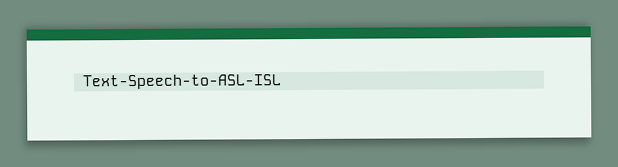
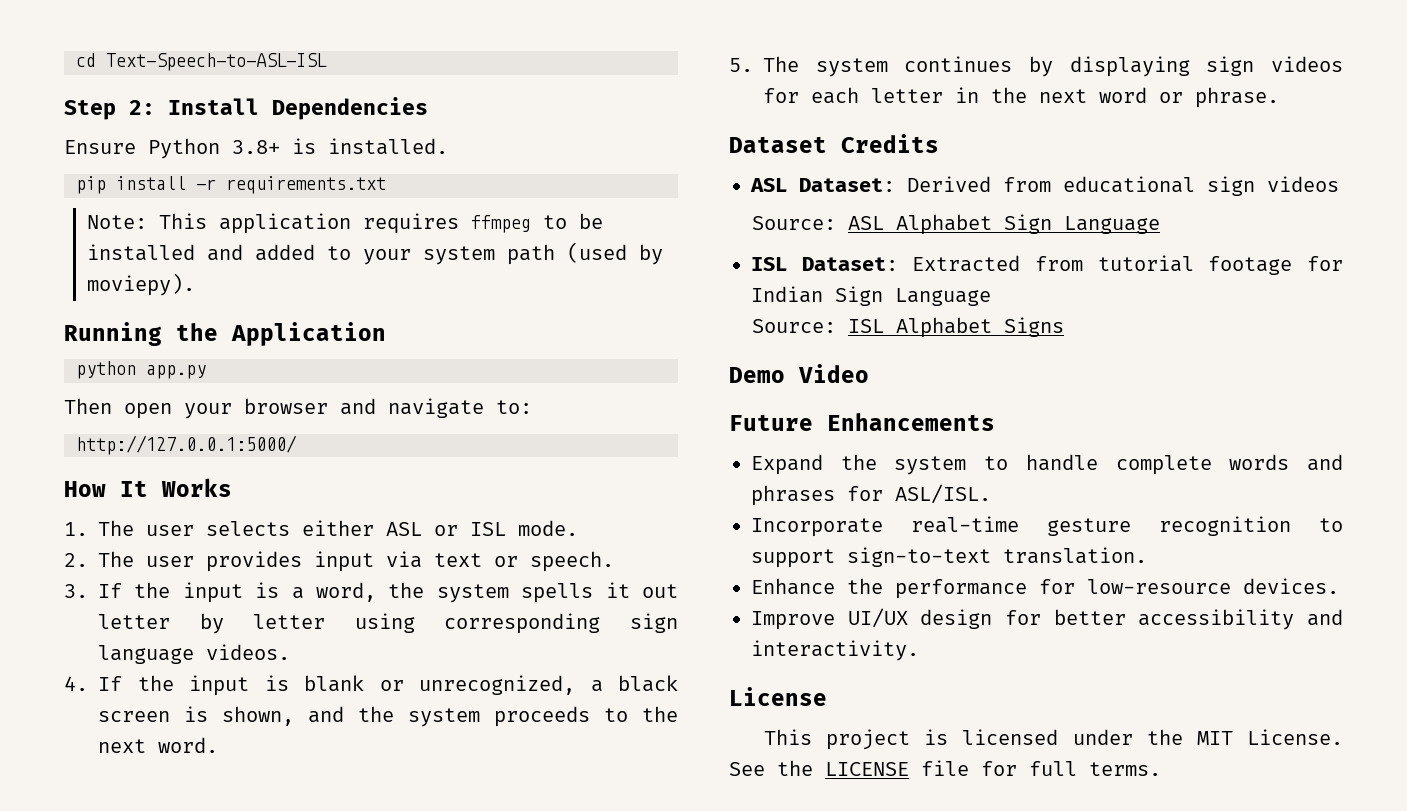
- Text-Speech-to-ASL-ISL
+ cd Text-Speech-to-ASL-ISL
+ Step 2: Install Dependencies
+ Ensure Python 3.8+ is installed.
+ pip install -r requirements.txt
+ Note: This application requires ffmpeg to be installed and added to your system path (used by moviepy).
+ Running the Application
+ python app.py
+ Then open your browser and navigate to:
+ http://127.0.0.1:5000/
+ How It Works
+ 1. The user selects either ASL or ISL mode.
+ 2. The user provides input via text or speech.
+ 3. If the input is a word, the system spells it out letter by letter using corresponding sign language videos.
+ 4. If the input is blank or unrecognized, a black screen is shown, and the system proceeds to the next word.
+ 5. The system continues by displaying sign videos for each letter in the next word or phrase.
+ Dataset Credits
+ ASL Dataset: Derived from educational sign videos
+ Source: ASL Alphabet Sign Language
+ ISL Dataset: Extracted from tutorial footage for Indian Sign Language
+ Source: ISL Alphabet Signs
+ Demo Video
+ Future Enhancements
+ Expand the system to handle complete words and phrases for ASL/ISL.
+ Incorporate real-time gesture recognition to support sign-to-text translation.
+ Enhance the performance for low-resource devices.
+ Improve UI/UX design for better accessibility and interactivity.
+ License
+ This project is licensed under the MIT License. See the LICENSE file for full terms.

